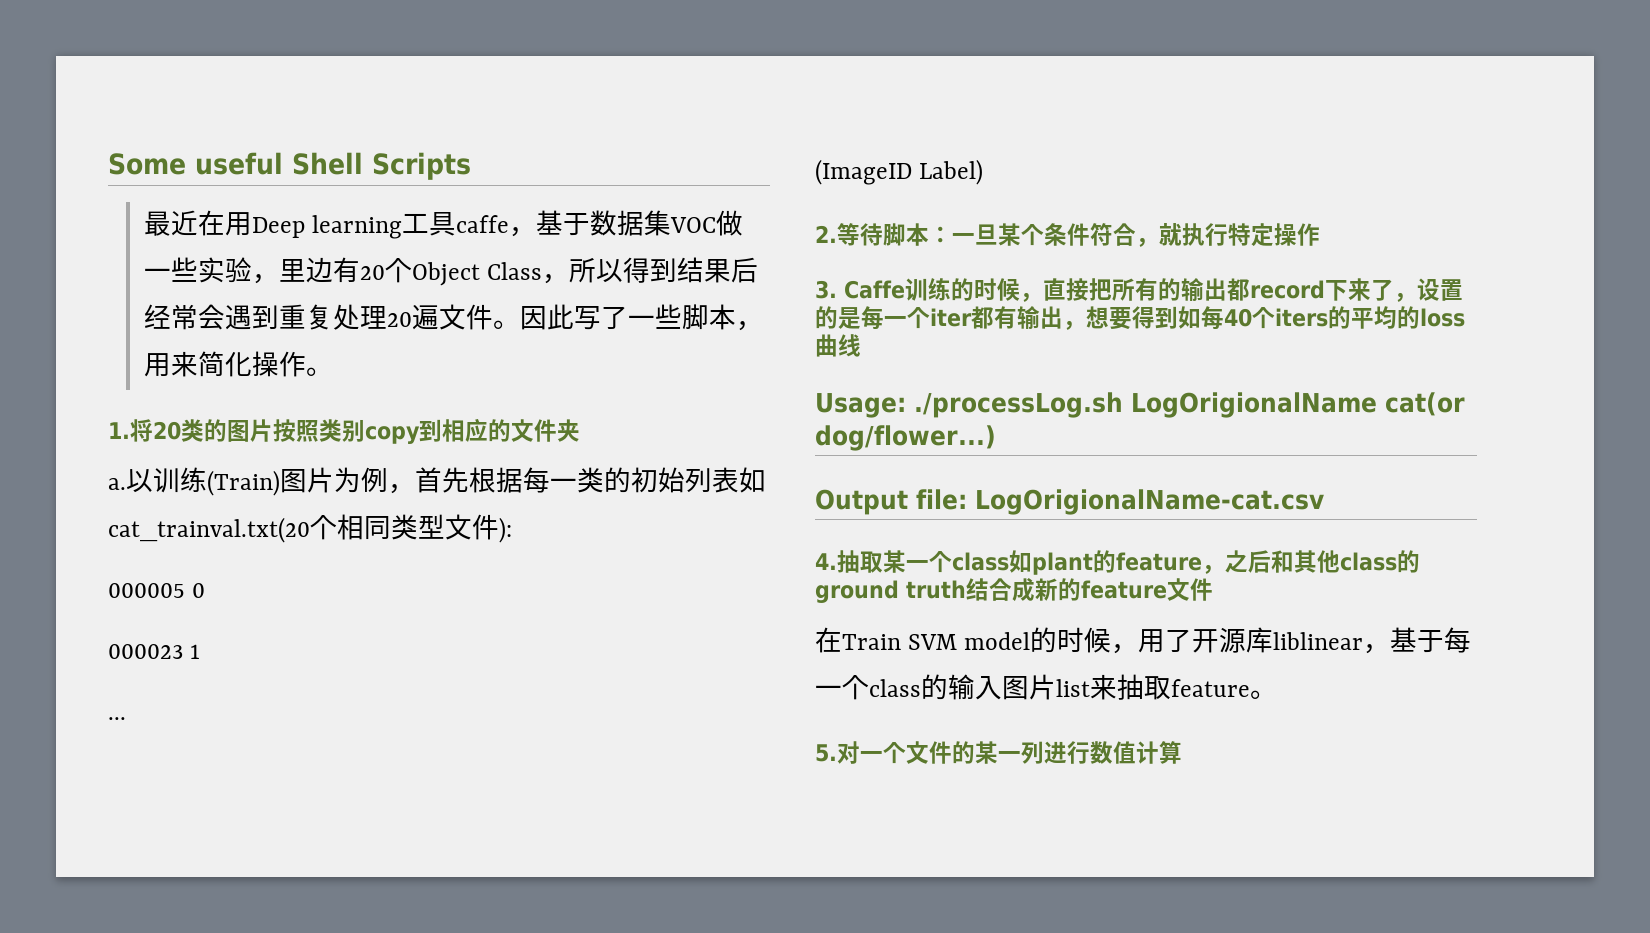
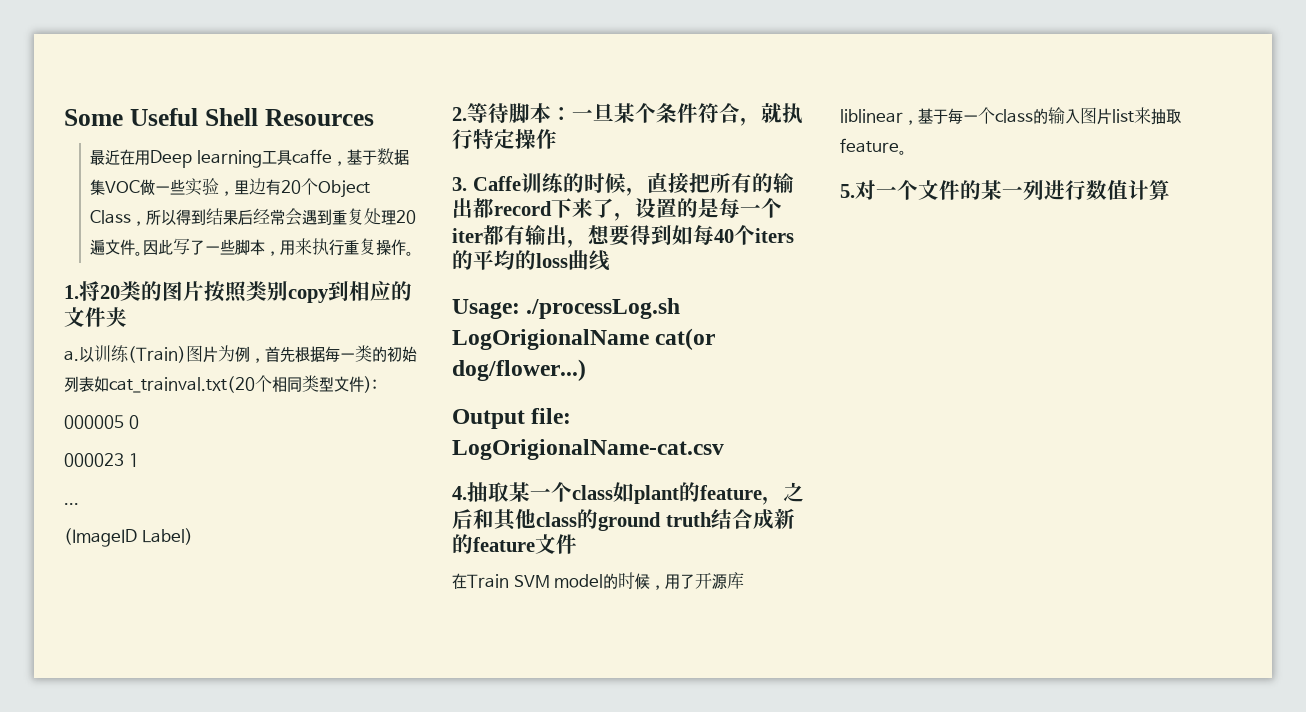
- Some useful Shell Scripts
+ Some Useful Shell Resources
- 因此写了一些脚本，用来简化操作。
+ 因此写了一些脚本，用来执行重复操作。

